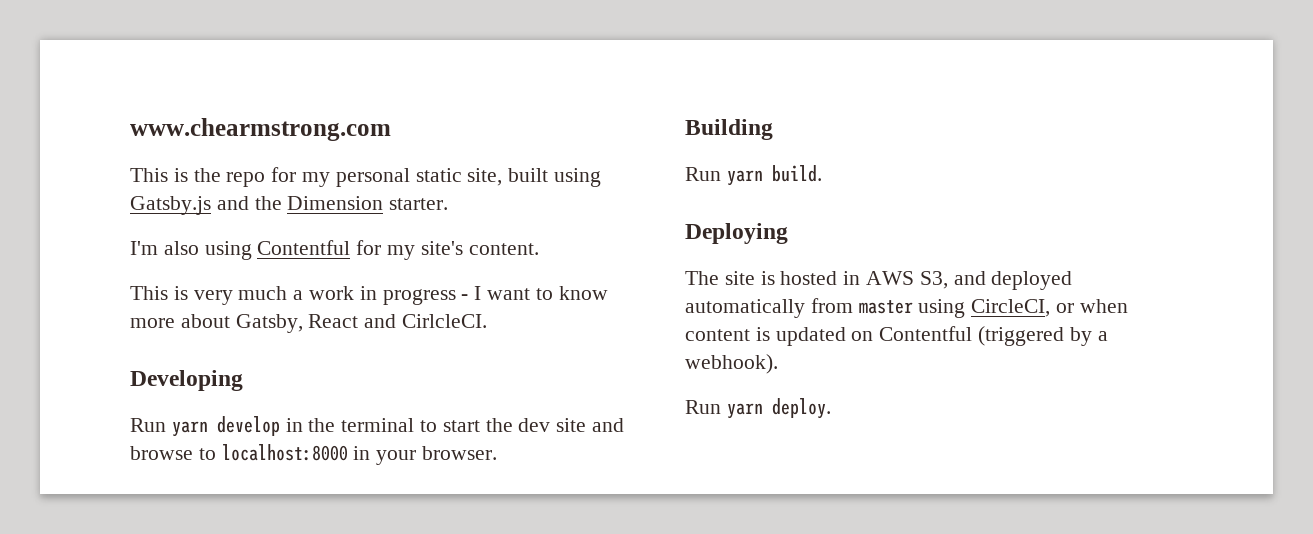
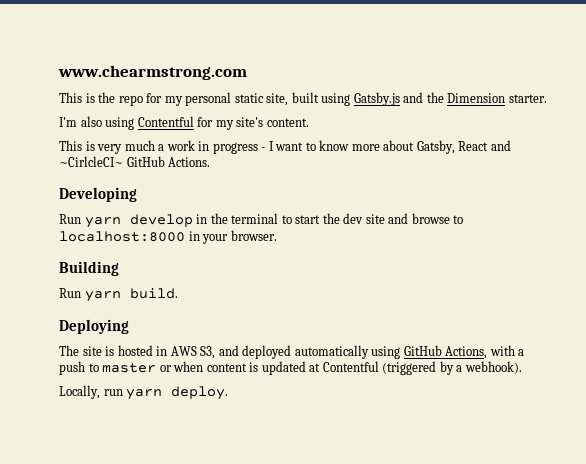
- This is very much a work in progress - I want to know more about Gatsby, React and CirlcleCI.
+ This is very much a work in progress - I want to know more about Gatsby, React and ~CirlcleCI~ GitHub Actions.
- The site is hosted in AWS S3, and deployed automatically from master using CircleCI, or when content is updated on Contentful (triggered by a webhook).
+ The site is hosted in AWS S3, and deployed automatically using GitHub Actions, with a push to master or when content is updated at Contentful (triggered by a webhook).
- Run yarn deploy.
+ Locally, run yarn deploy.

